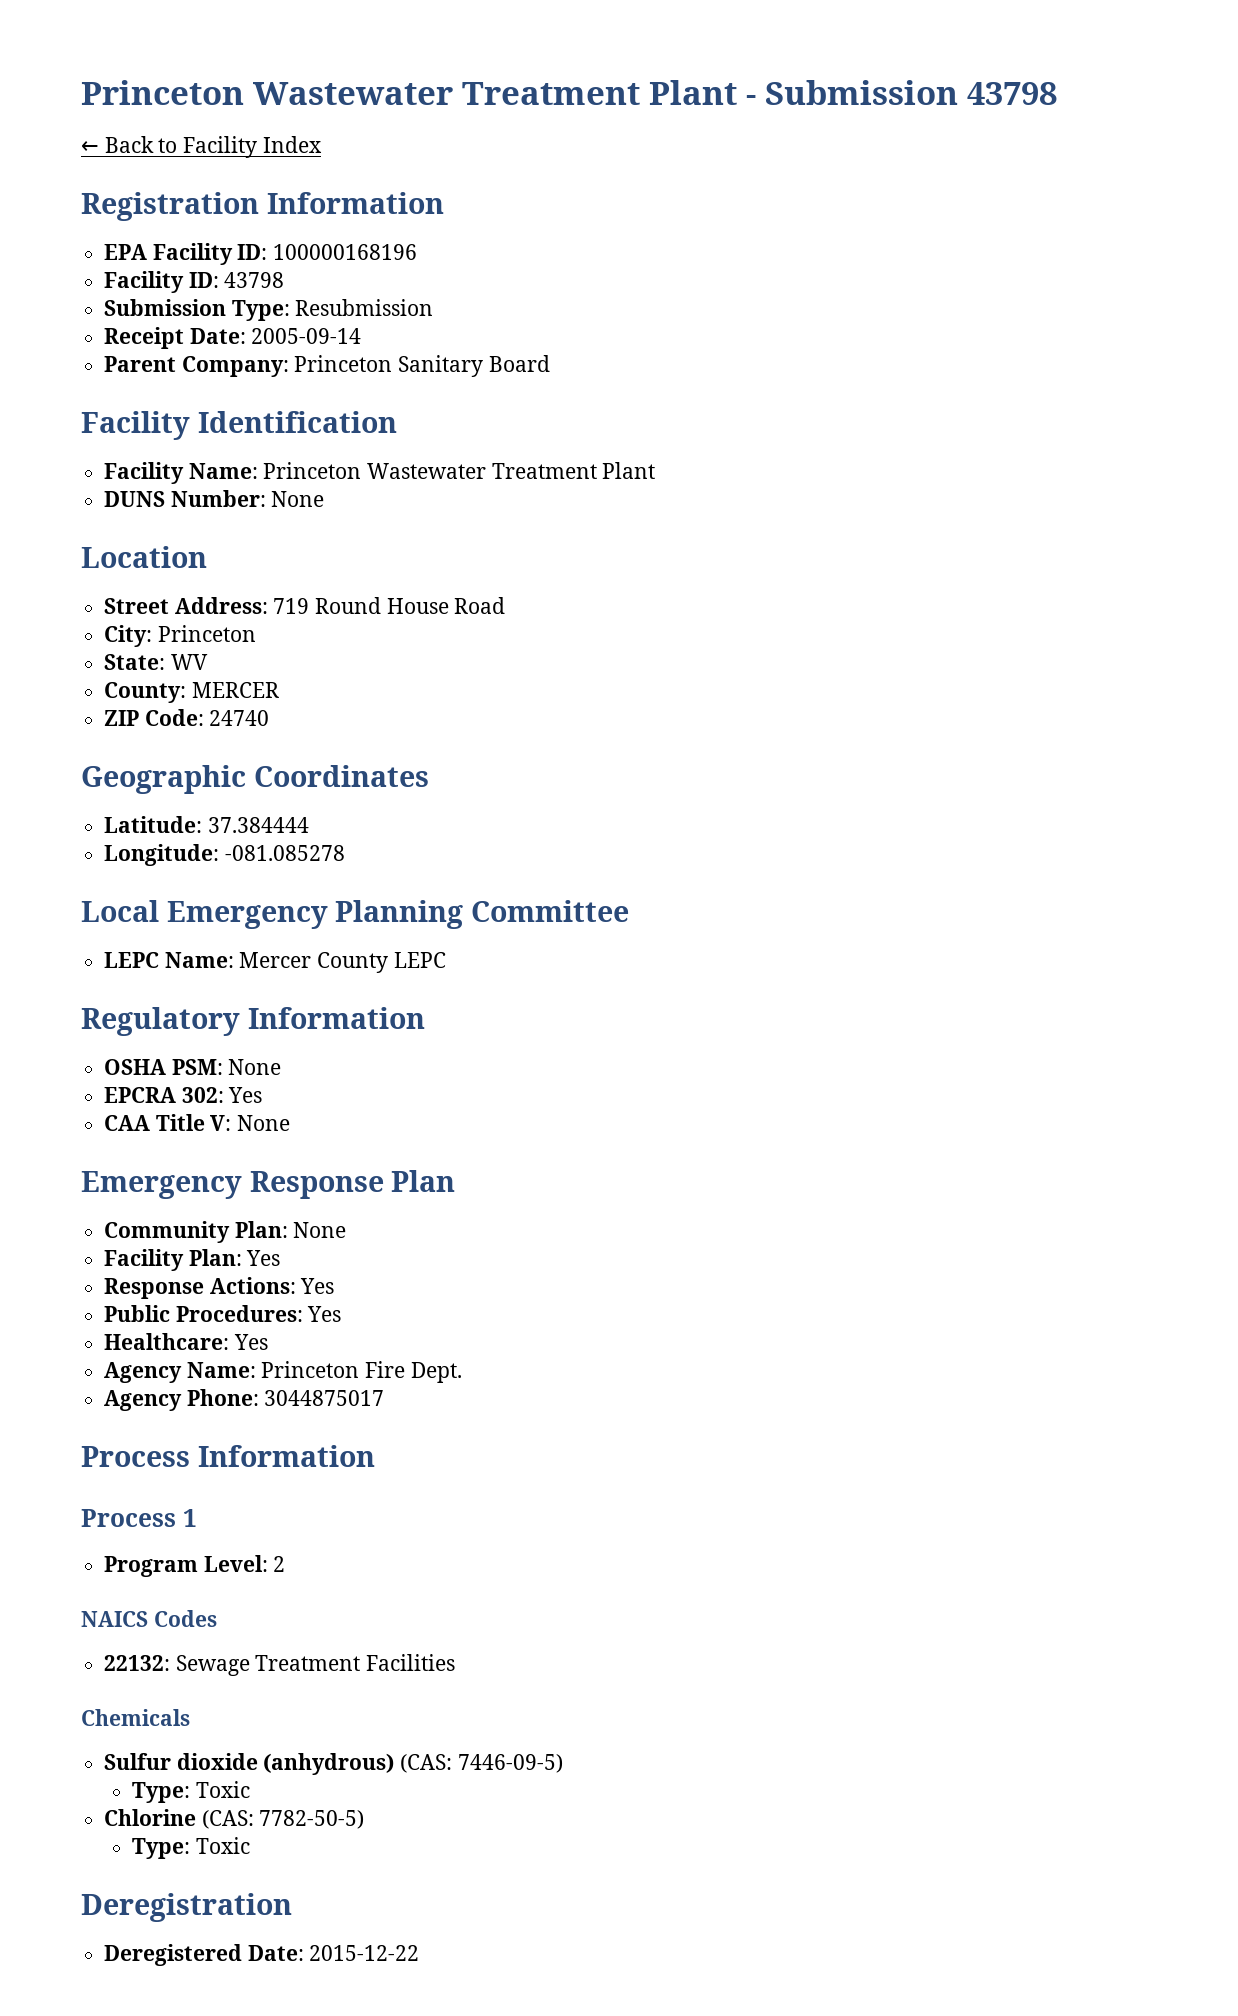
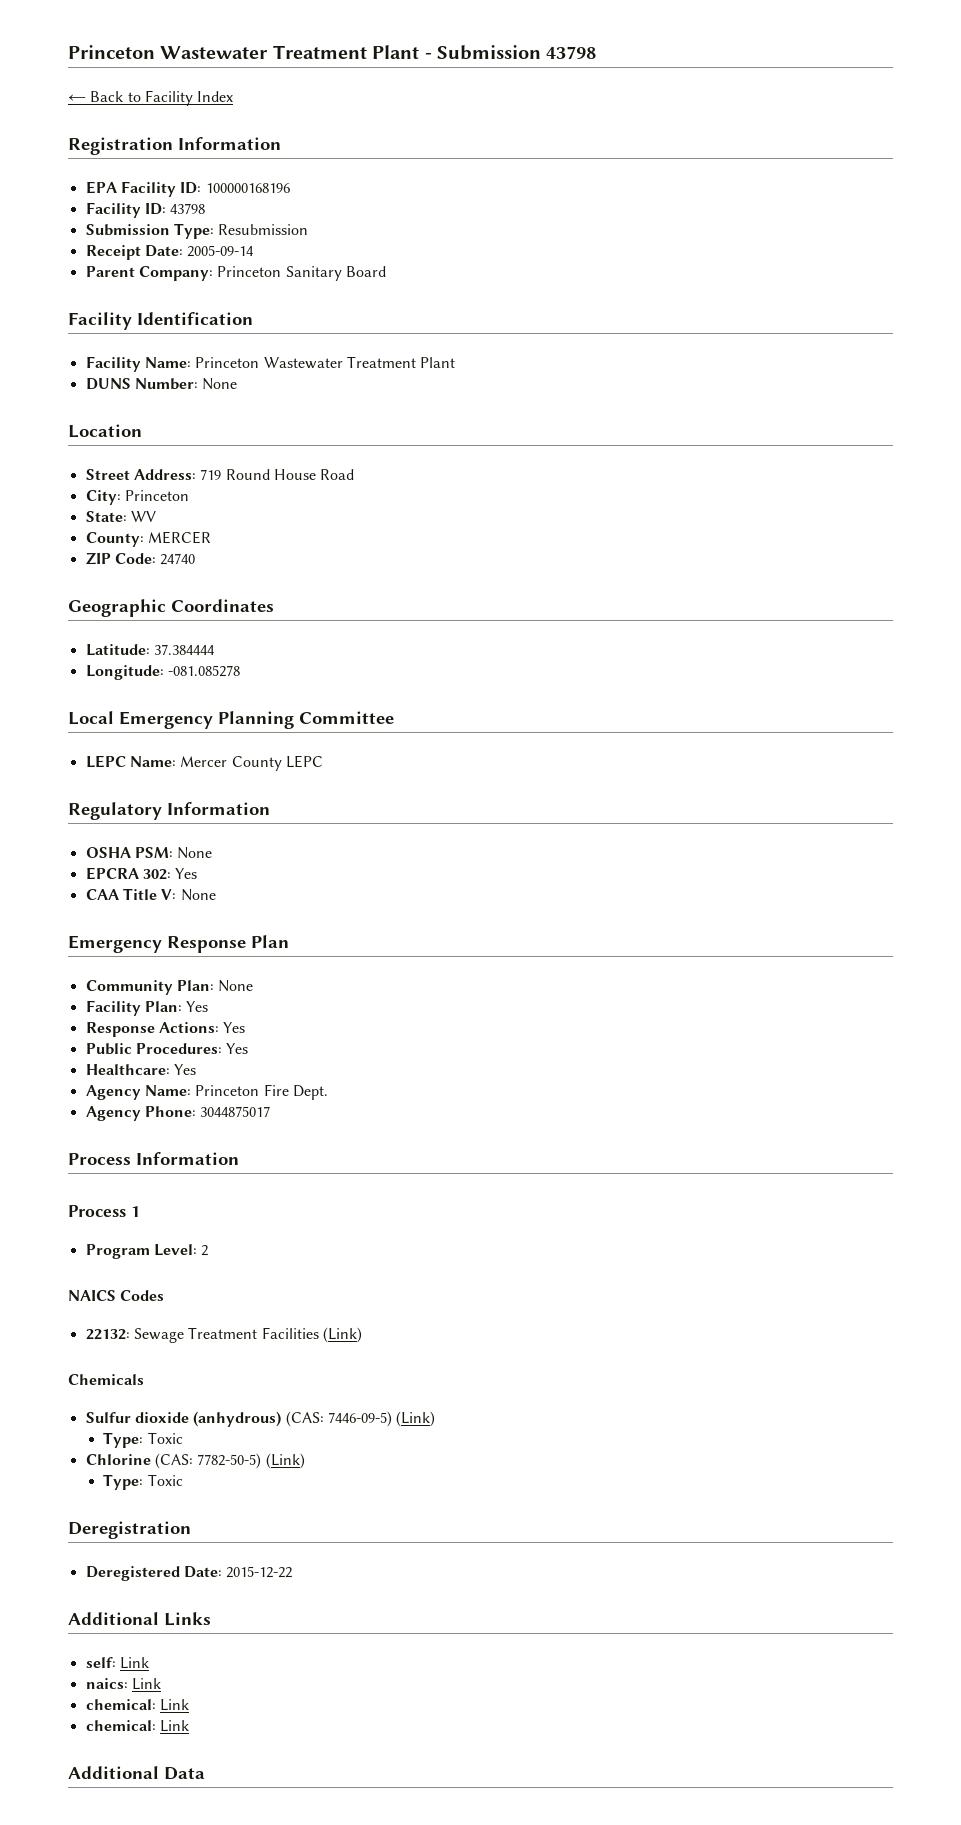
- 22132: Sewage Treatment Facilities
+ 22132: Sewage Treatment Facilities (Link)
- Sulfur dioxide (anhydrous) (CAS: 7446-09-5)
+ Sulfur dioxide (anhydrous) (CAS: 7446-09-5) (Link)
- Chlorine (CAS: 7782-50-5)
+ Chlorine (CAS: 7782-50-5) (Link)
+ Additional Links
+ self: Link
+ naics: Link
+ chemical: Link
+ chemical: Link
+ Additional Data

